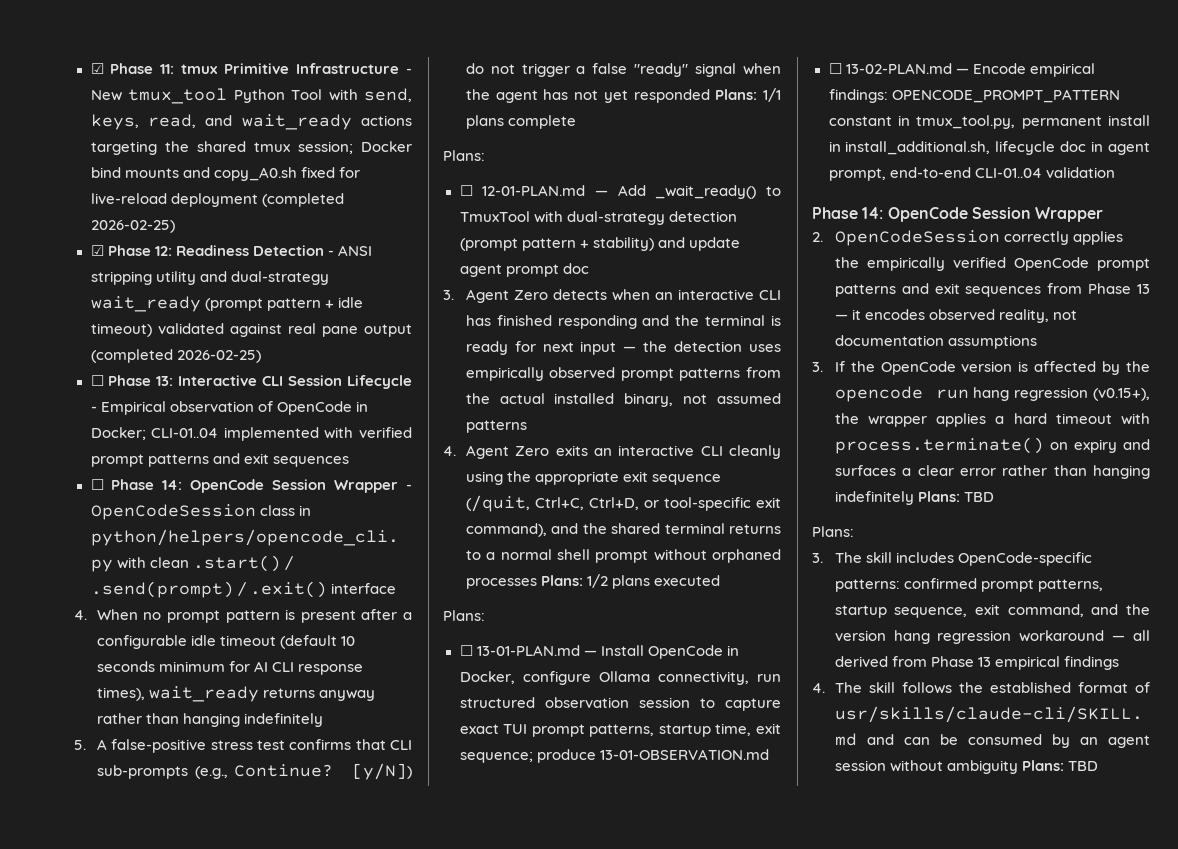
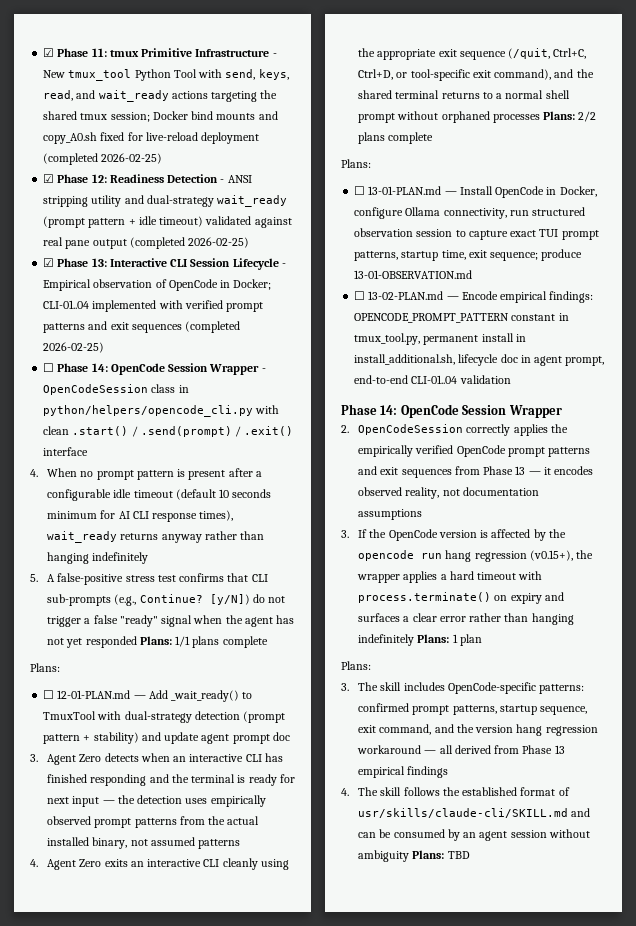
- ☐ Phase 13: Interactive CLI Session Lifecycle - Empirical observation of OpenCode in Docker; CLI-01..04 implemented with verified prompt patterns and exit sequences
+ ☑ Phase 13: Interactive CLI Session Lifecycle - Empirical observation of OpenCode in Docker; CLI-01..04 implemented with verified prompt patterns and exit sequences (completed 2026-02-25)
- 4. Agent Zero exits an interactive CLI cleanly using the appropriate exit sequence (/quit, Ctrl+C, Ctrl+D, or tool-specific exit command), and the shared terminal returns to a normal shell prompt without orphaned processes Plans: 1/2 plans executed
+ 4. Agent Zero exits an interactive CLI cleanly using the appropriate exit sequence (/quit, Ctrl+C, Ctrl+D, or tool-specific exit command), and the shared terminal returns to a normal shell prompt without orphaned processes Plans: 2/2 plans complete
- 3. If the OpenCode version is affected by the opencode run hang regression (v0.15+), the wrapper applies a hard timeout with process.terminate() on expiry and surfaces a clear error rather than hanging indefinitely Plans: TBD
+ 3. If the OpenCode version is affected by the opencode run hang regression (v0.15+), the wrapper applies a hard timeout with process.terminate() on expiry and surfaces a clear error rather than hanging indefinitely Plans: 1 plan

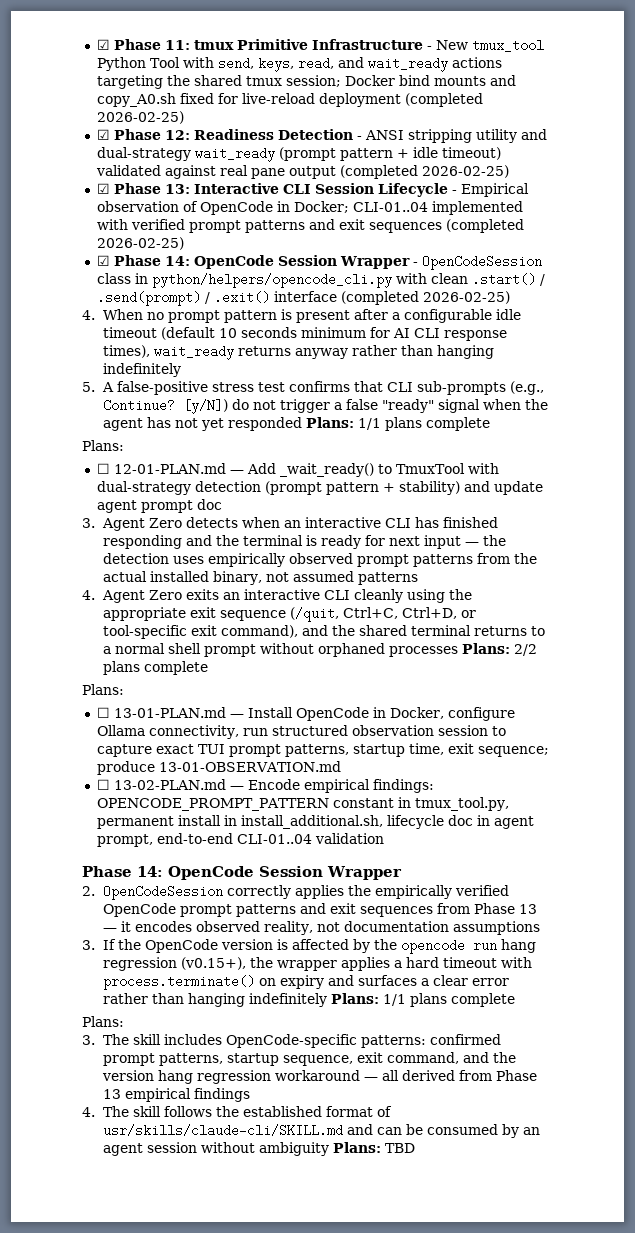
- ☐ Phase 14: OpenCode Session Wrapper - OpenCodeSession class in python/helpers/opencode_cli.py with clean .start() / .send(prompt) / .exit() interface
+ ☑ Phase 14: OpenCode Session Wrapper - OpenCodeSession class in python/helpers/opencode_cli.py with clean .start() / .send(prompt) / .exit() interface (completed 2026-02-25)
- 3. If the OpenCode version is affected by the opencode run hang regression (v0.15+), the wrapper applies a hard timeout with process.terminate() on expiry and surfaces a clear error rather than hanging indefinitely Plans: 1 plan
+ 3. If the OpenCode version is affected by the opencode run hang regression (v0.15+), the wrapper applies a hard timeout with process.terminate() on expiry and surfaces a clear error rather than hanging indefinitely Plans: 1/1 plans complete

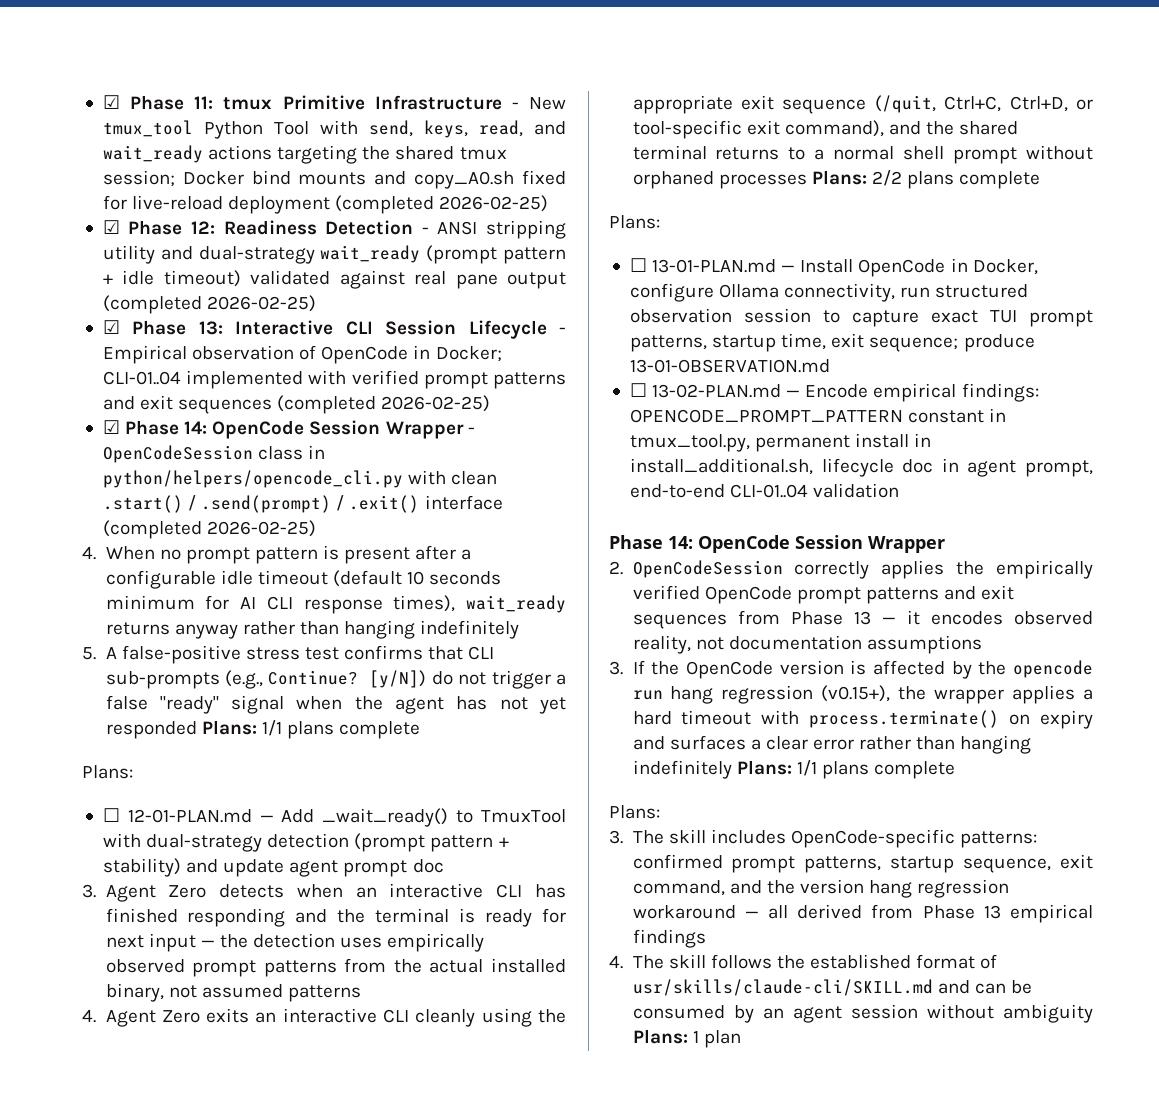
- 4. The skill follows the established format of usr/skills/claude-cli/SKILL.md and can be consumed by an agent session without ambiguity Plans: TBD
+ 4. The skill follows the established format of usr/skills/claude-cli/SKILL.md and can be consumed by an agent session without ambiguity Plans: 1 plan

